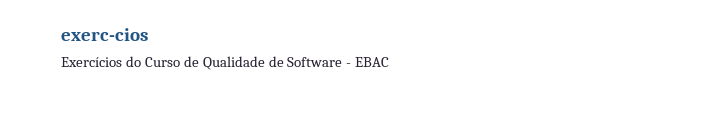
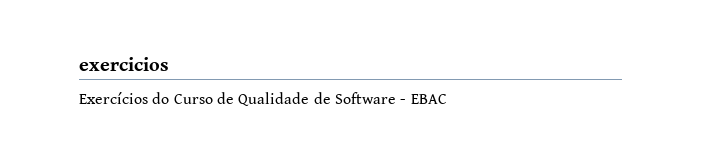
- exerc-cios
+ exercicios

